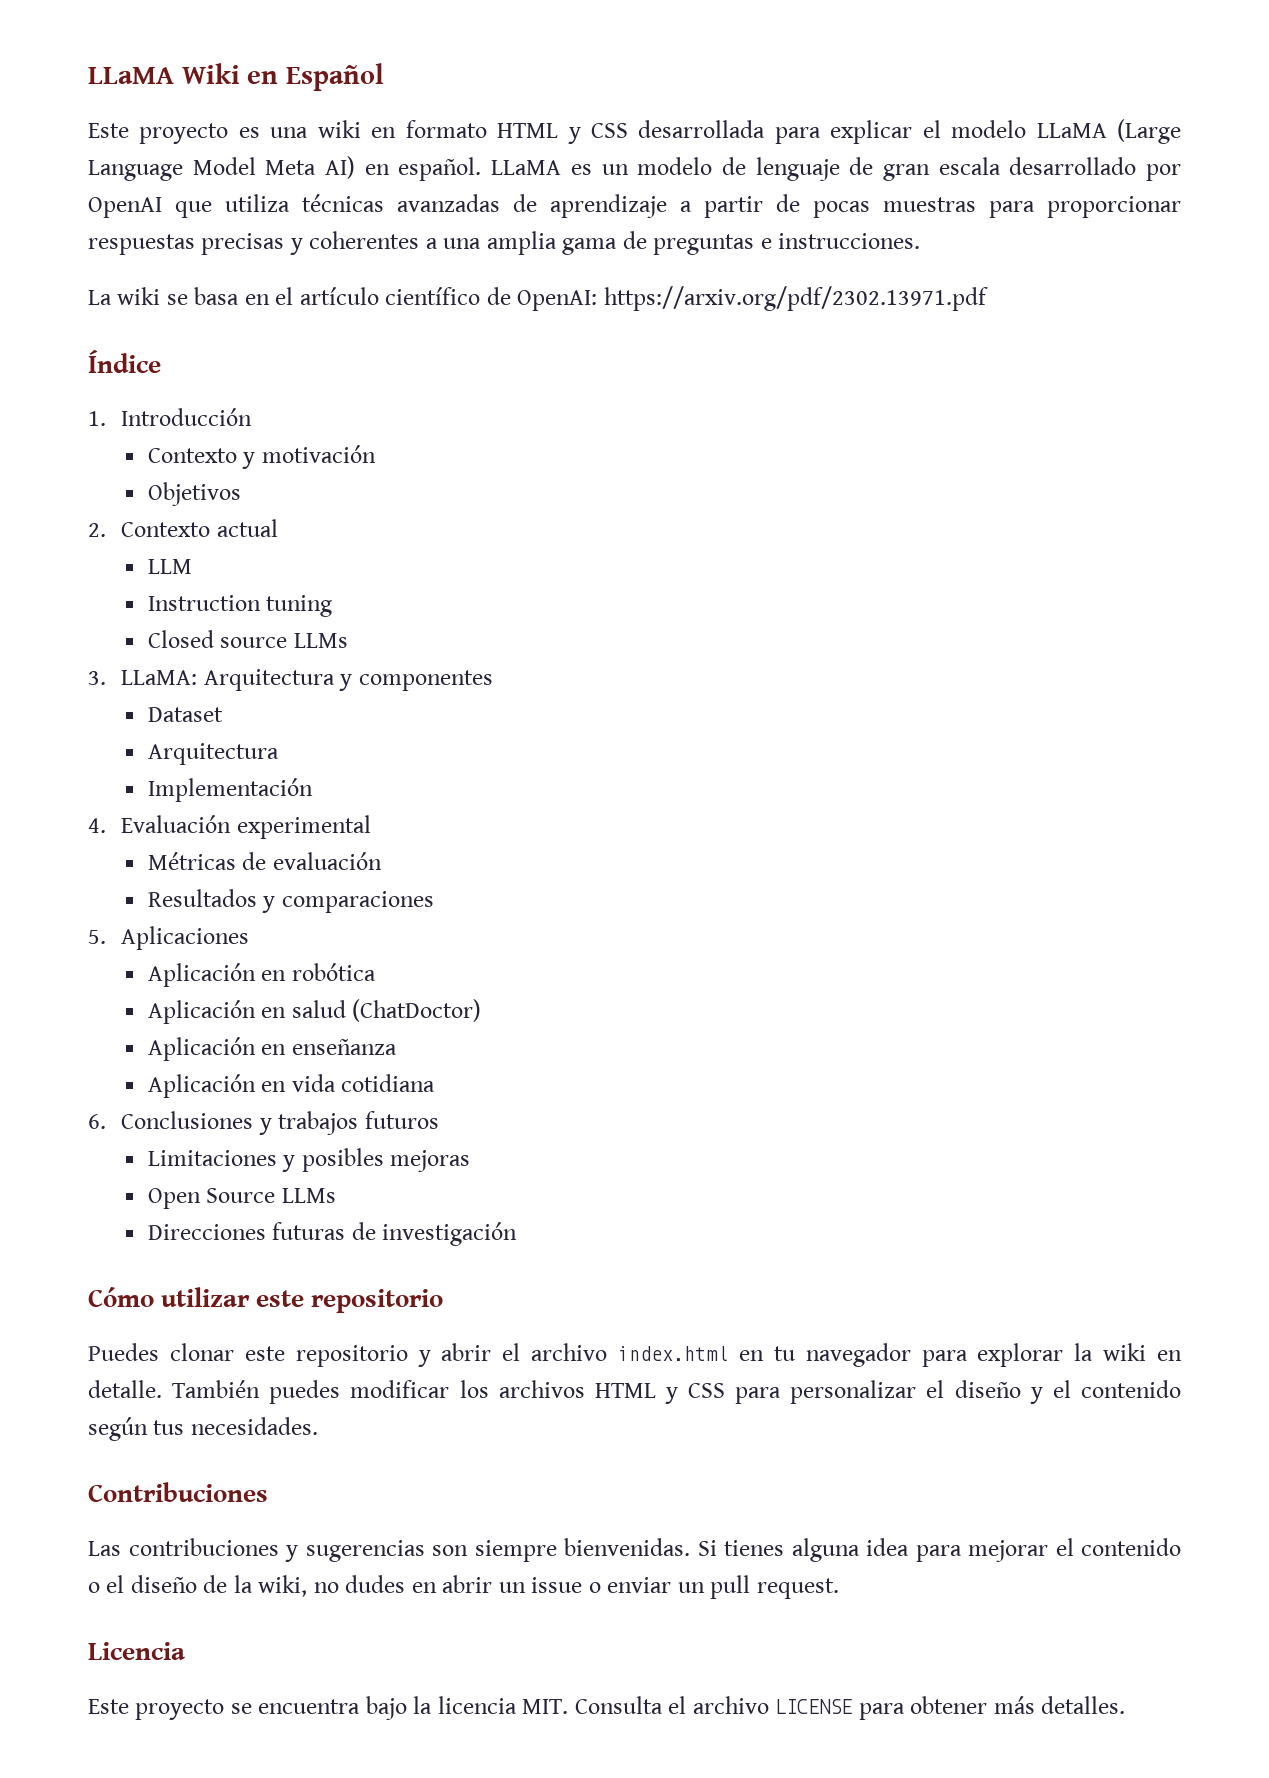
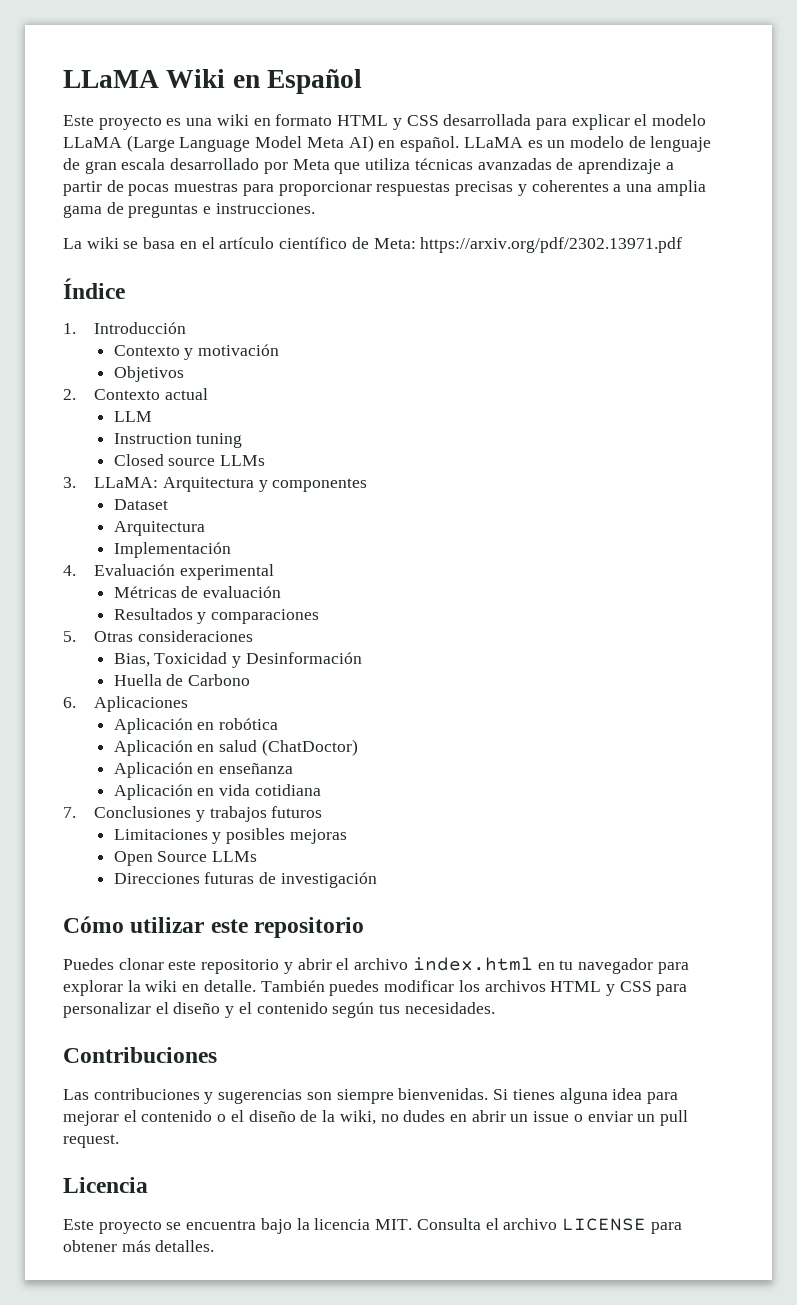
- LLaMA es un modelo de lenguaje de gran escala desarrollado por OpenAI que utiliza técnicas avanzadas de aprendizaje a partir de pocas muestras para proporcionar respuestas precisas y coherentes a una amplia gama de preguntas e instrucciones.
+ LLaMA es un modelo de lenguaje de gran escala desarrollado por Meta que utiliza técnicas avanzadas de aprendizaje a partir de pocas muestras para proporcionar respuestas precisas y coherentes a una amplia gama de preguntas e instrucciones.
- La wiki se basa en el artículo científico de OpenAI: https://arxiv.org/pdf/2302.13971.pdf
+ La wiki se basa en el artículo científico de Meta: https://arxiv.org/pdf/2302.13971.pdf
- 5. Aplicaciones
+ 5. Otras consideraciones
+ Bias, Toxicidad y Desinformación
+ Huella de Carbono
+ 6. Aplicaciones
- 6. Conclusiones y trabajos futuros
+ 7. Conclusiones y trabajos futuros

